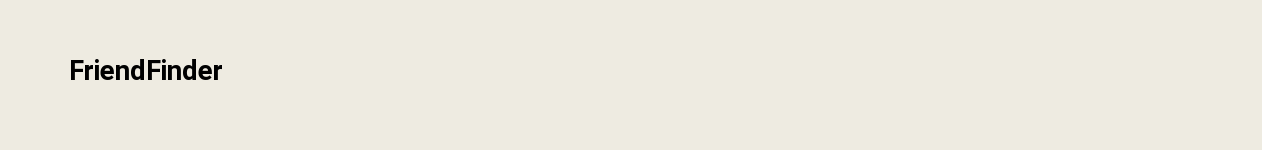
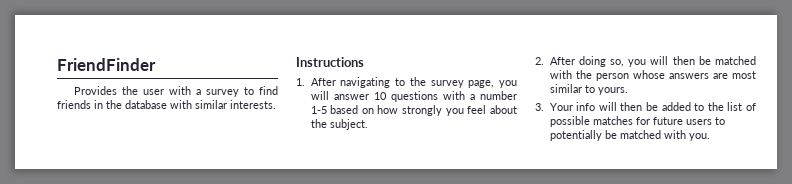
+ Provides the user with a survey to find friends in the database with similar interests.
+ Instructions
+ 1. After navigating to the survey page, you will answer 10 questions with a number 1-5 based on how strongly you feel about the subject.
+ 2. After doing so, you will then be matched with the person whose answers are most similar to yours.
+ 3. Your info will then be added to the list of possible matches for future users to potentially be matched with you.

